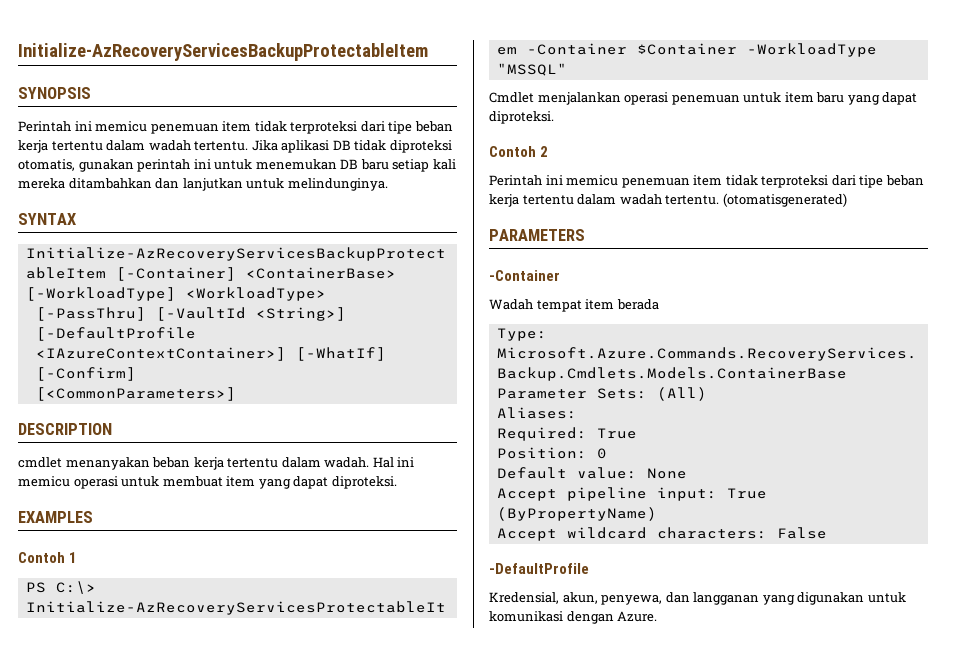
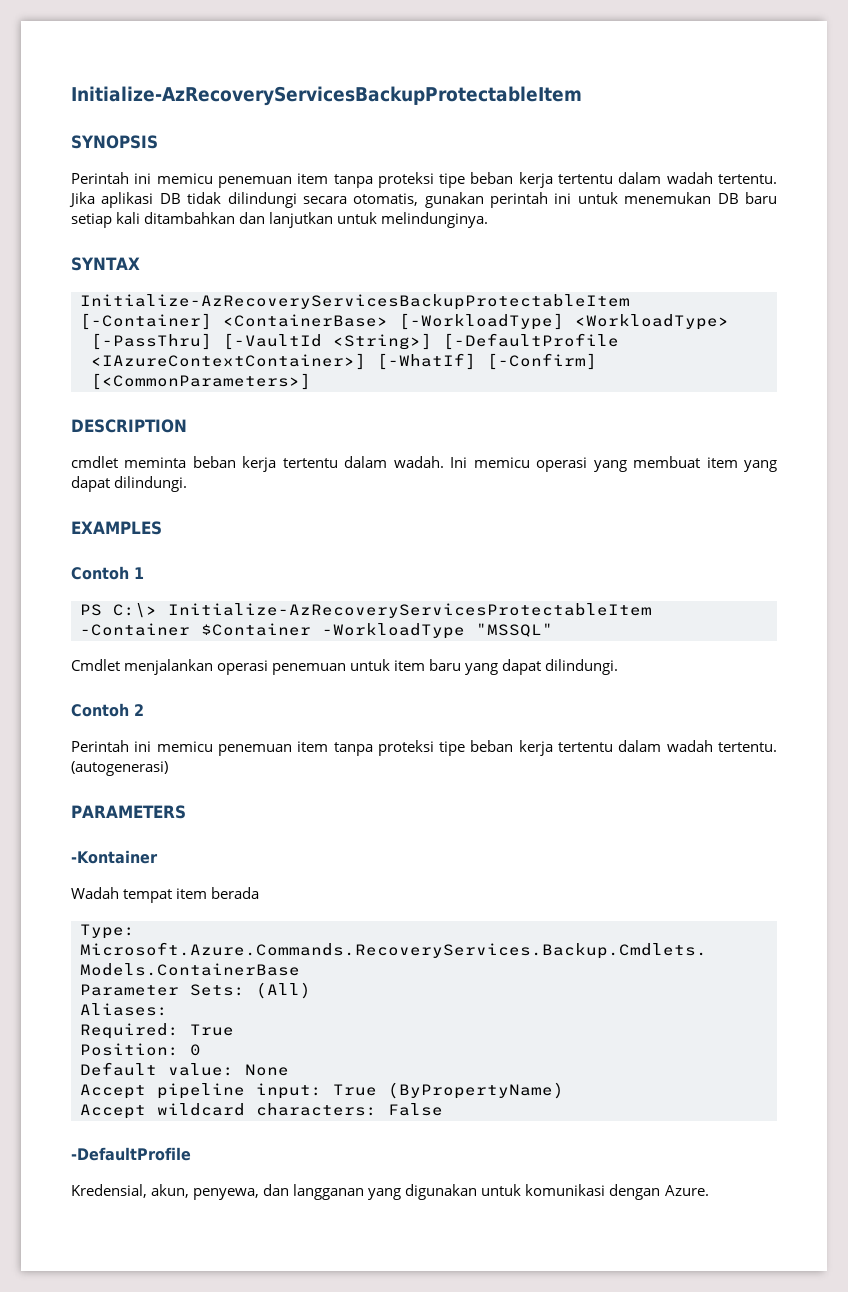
  SYNOPSIS
- Perintah ini memicu penemuan item tidak terproteksi dari tipe beban kerja tertentu dalam wadah tertentu.
+ Perintah ini memicu penemuan item tanpa proteksi tipe beban kerja tertentu dalam wadah tertentu.
- Jika aplikasi DB tidak diproteksi otomatis, gunakan perintah ini untuk menemukan DB baru setiap kali mereka ditambahkan dan lanjutkan untuk melindunginya.
+ Jika aplikasi DB tidak dilindungi secara otomatis, gunakan perintah ini untuk menemukan DB baru setiap kali ditambahkan dan lanjutkan untuk melindunginya.
- cmdlet menanyakan beban kerja tertentu dalam wadah.
+ cmdlet meminta beban kerja tertentu dalam wadah.
- Hal ini memicu operasi untuk membuat item yang dapat diproteksi.
+ Ini memicu operasi yang membuat item yang dapat dilindungi.
- Cmdlet menjalankan operasi penemuan untuk item baru yang dapat diproteksi.
+ Cmdlet menjalankan operasi penemuan untuk item baru yang dapat dilindungi.
- Perintah ini memicu penemuan item tidak terproteksi dari tipe beban kerja tertentu dalam wadah tertentu. (otomatisgenerated)
+ Perintah ini memicu penemuan item tanpa proteksi tipe beban kerja tertentu dalam wadah tertentu. (autogenerasi)
  PARAMETERS
- -Container
+ -Kontainer

